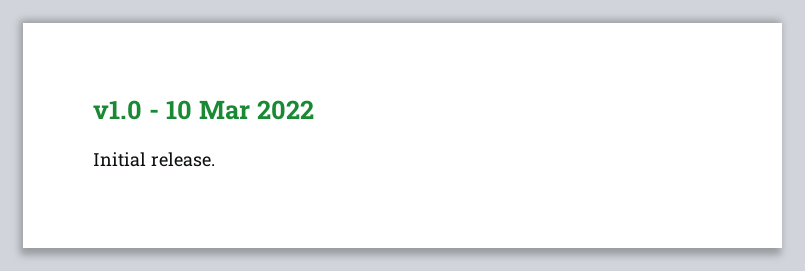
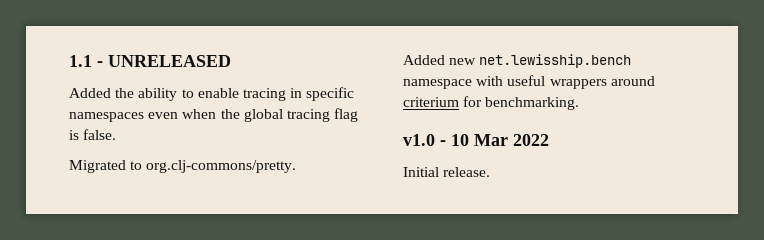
+ 1.1 - UNRELEASED
+ Added the ability to enable tracing in specific namespaces even when the global tracing flag is false.
+ Migrated to org.clj-commons/pretty.
+ Added new net.lewisship.bench namespace with useful wrappers around criterium for benchmarking.

